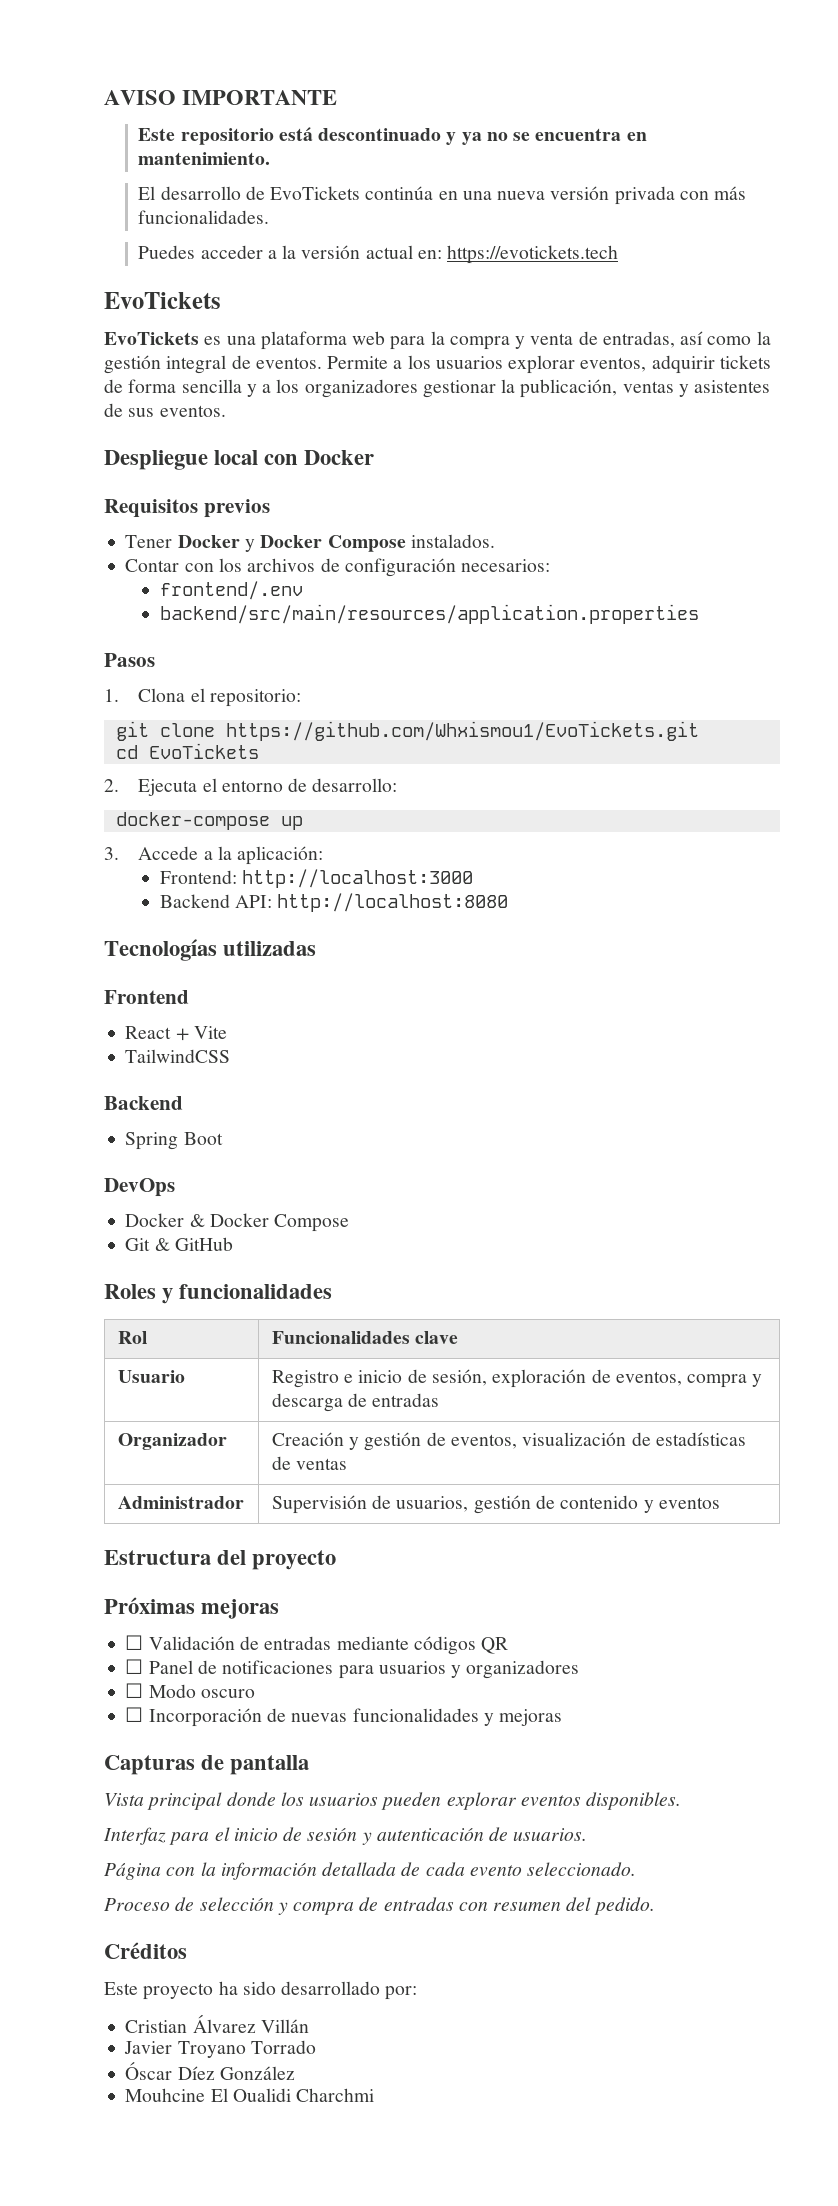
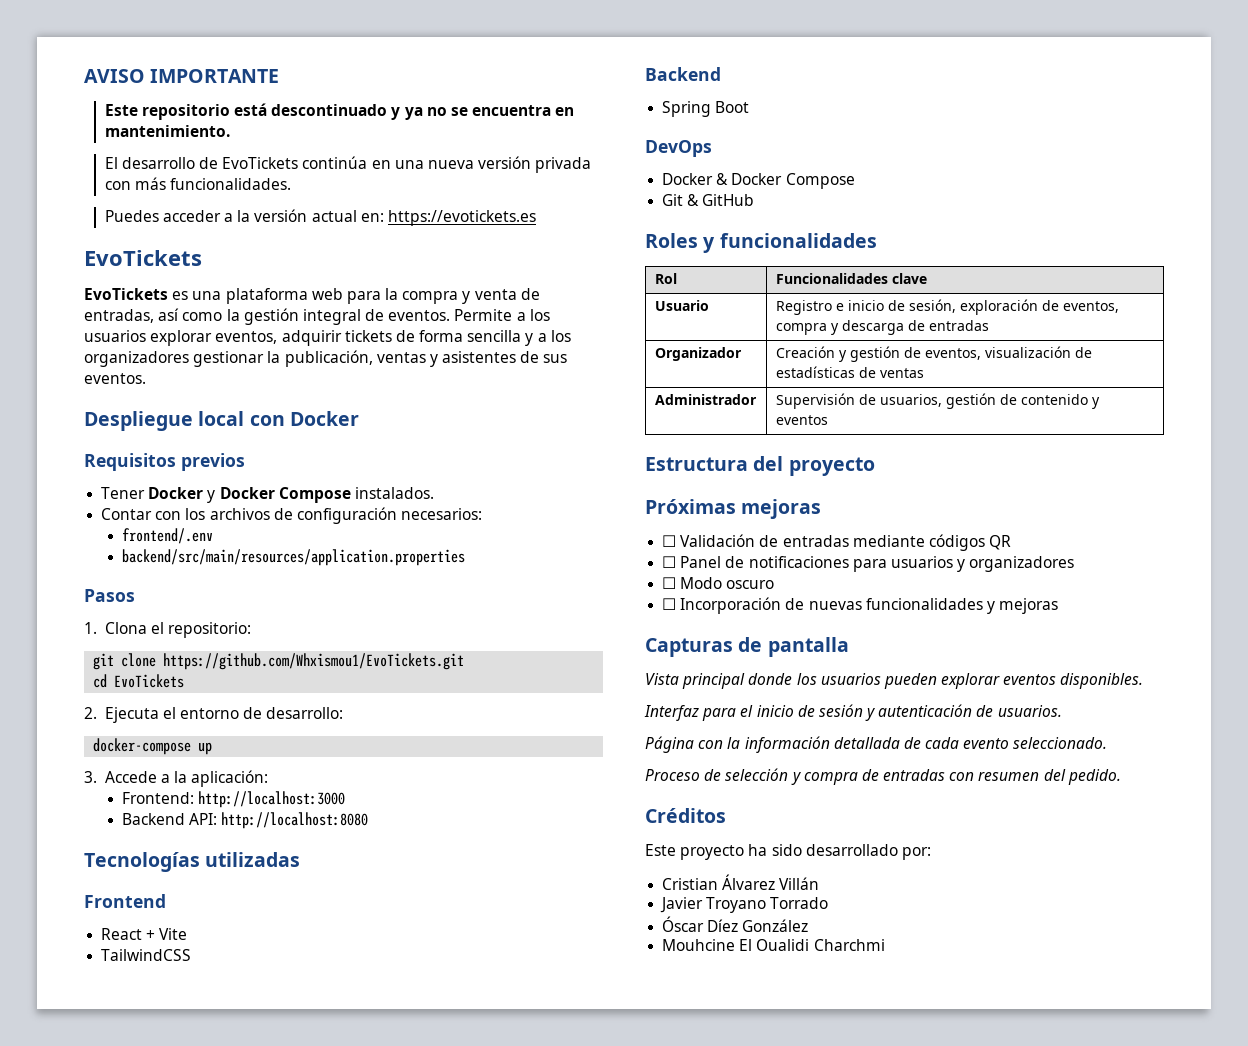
- Puedes acceder a la versión actual en: https://evotickets.tech
+ Puedes acceder a la versión actual en: https://evotickets.es

